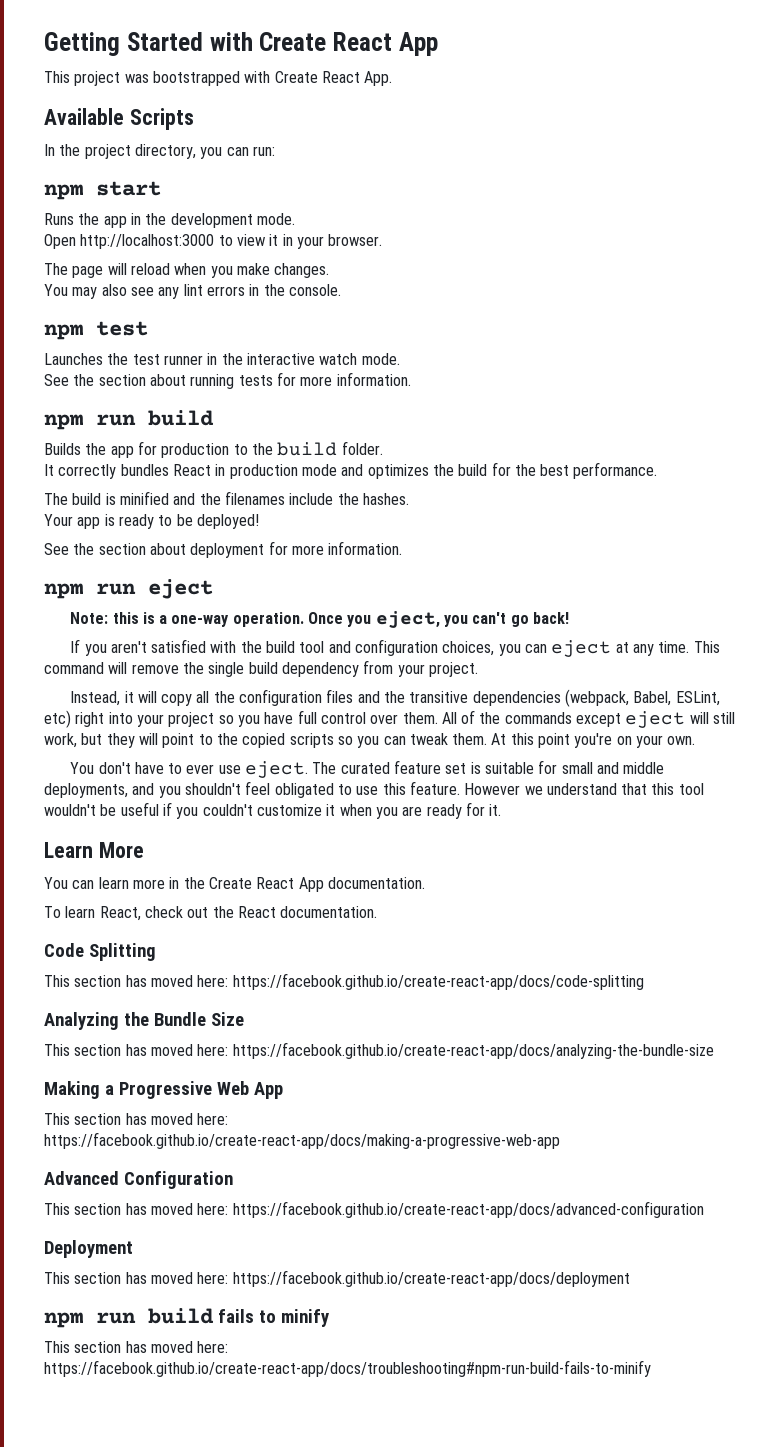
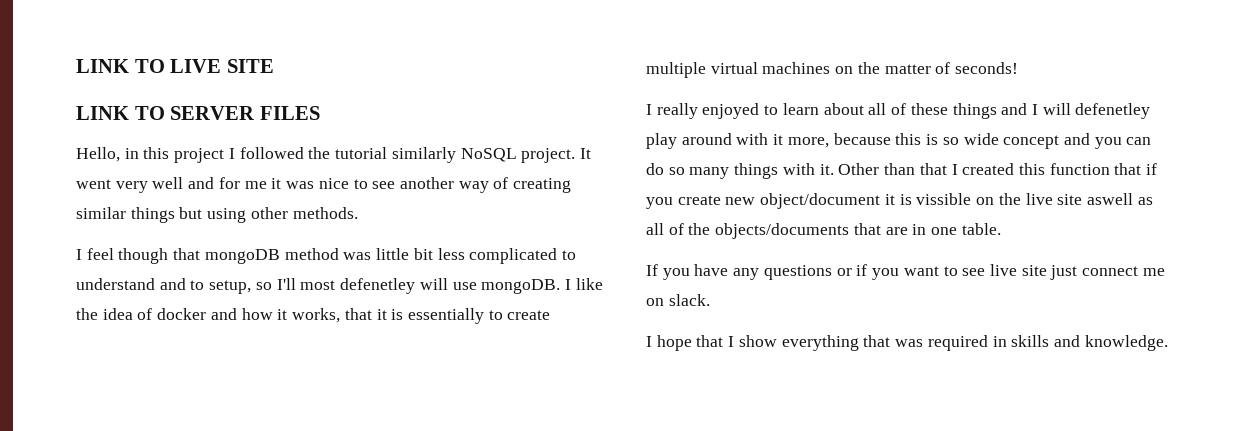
- Getting Started with Create React App
- This project was bootstrapped with Create React App.
- Available Scripts
- In the project directory, you can run:
- npm start
- Runs the app in the development mode.
- Open http://localhost:3000 to view it in your browser.
- The page will reload when you make changes.
- You may also see any lint errors in the console.
- npm test
- Launches the test runner in the interactive watch mode.
- See the section about running tests for more information.
- npm run build
- Builds the app for production to the build folder.
- It correctly bundles React in production mode and optimizes the build for the best performance.
- The build is minified and the filenames include the hashes.
- Your app is ready to be deployed!
- See the section about deployment for more information.
- npm run eject
- Note: this is a one-way operation. Once you eject, you can't go back!
- If you aren't satisfied with the build tool and configuration choices, you can eject at any time. This command will remove the single build dependency from your project.
- Instead, it will copy all the configuration files and the transitive dependencies (webpack, Babel, ESLint, etc) right into your project so you have full control over them. All of the commands except eject will still work, but they will point to the copied scripts so you can tweak them. At this point you're on your own.
- You don't have to ever use eject. The curated feature set is suitable for small and middle deployments, and you shouldn't feel obligated to use this feature. However we understand that this tool wouldn't be useful if you couldn't customize it when you are ready for it.
- Learn More
- You can learn more in the Create React App documentation.
- To learn React, check out the React documentation.
- Code Splitting
- This section has moved here: https://facebook.github.io/create-react-app/docs/code-splitting
- Analyzing the Bundle Size
- This section has moved here: https://facebook.github.io/create-react-app/docs/analyzing-the-bundle-size
- Making a Progressive Web App
- This section has moved here: https://facebook.github.io/create-react-app/docs/making-a-progressive-web-app
- Advanced Configuration
- This section has moved here: https://facebook.github.io/create-react-app/docs/advanced-configuration
- Deployment
- This section has moved here: https://facebook.github.io/create-react-app/docs/deployment
- npm run build fails to minify
- This section has moved here: https://facebook.github.io/create-react-app/docs/troubleshooting#npm-run-build-fails-to-minify
+ LINK TO LIVE SITE
+ LINK TO SERVER FILES
+ Hello, in this project I followed the tutorial similarly NoSQL project. It went very well and for me it was nice to see another way of creating similar things but using other methods.
+ I feel though that mongoDB method was little bit less complicated to understand and to setup, so I'll most defenetley will use mongoDB. I like the idea of docker and how it works, that it is essentially to create multiple virtual machines on the matter of seconds!
+ I really enjoyed to learn about all of these things and I will defenetley play around with it more, because this is so wide concept and you can do so many things with it. Other than that I created this function that if you create new object/document it is vissible on the live site aswell as all of the objects/documents that are in one table.
+ If you have any questions or if you want to see live site just connect me on slack.
+ I hope that I show everything that was required in skills and knowledge.

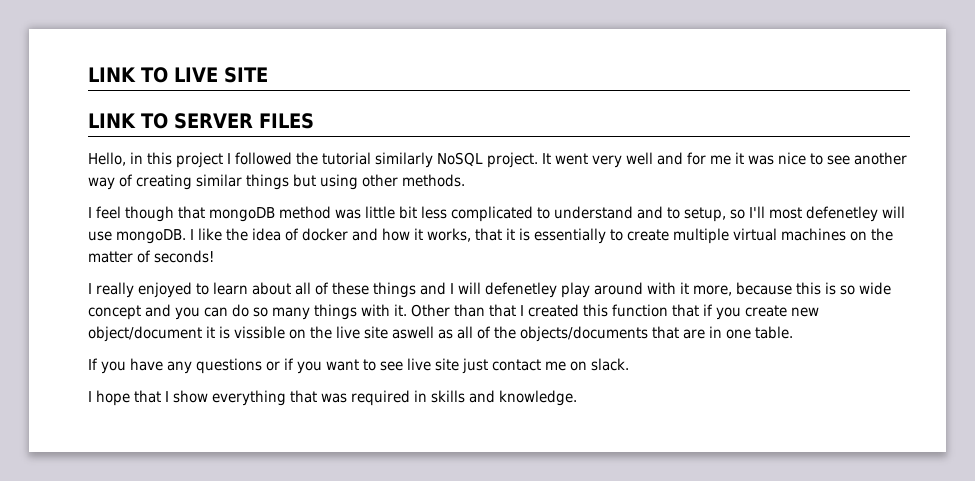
- If you have any questions or if you want to see live site just connect me on slack.
+ If you have any questions or if you want to see live site just contact me on slack.

